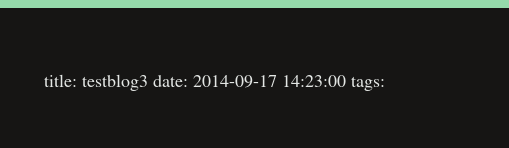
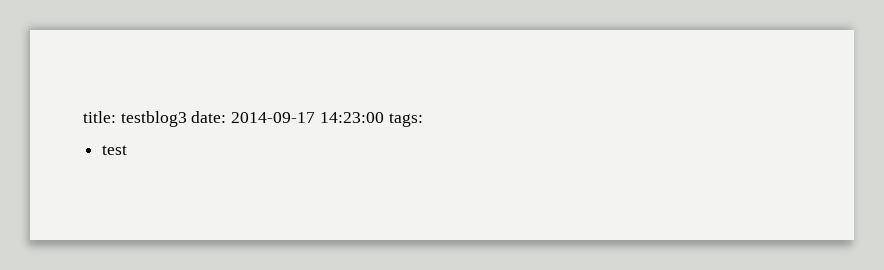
+ test

